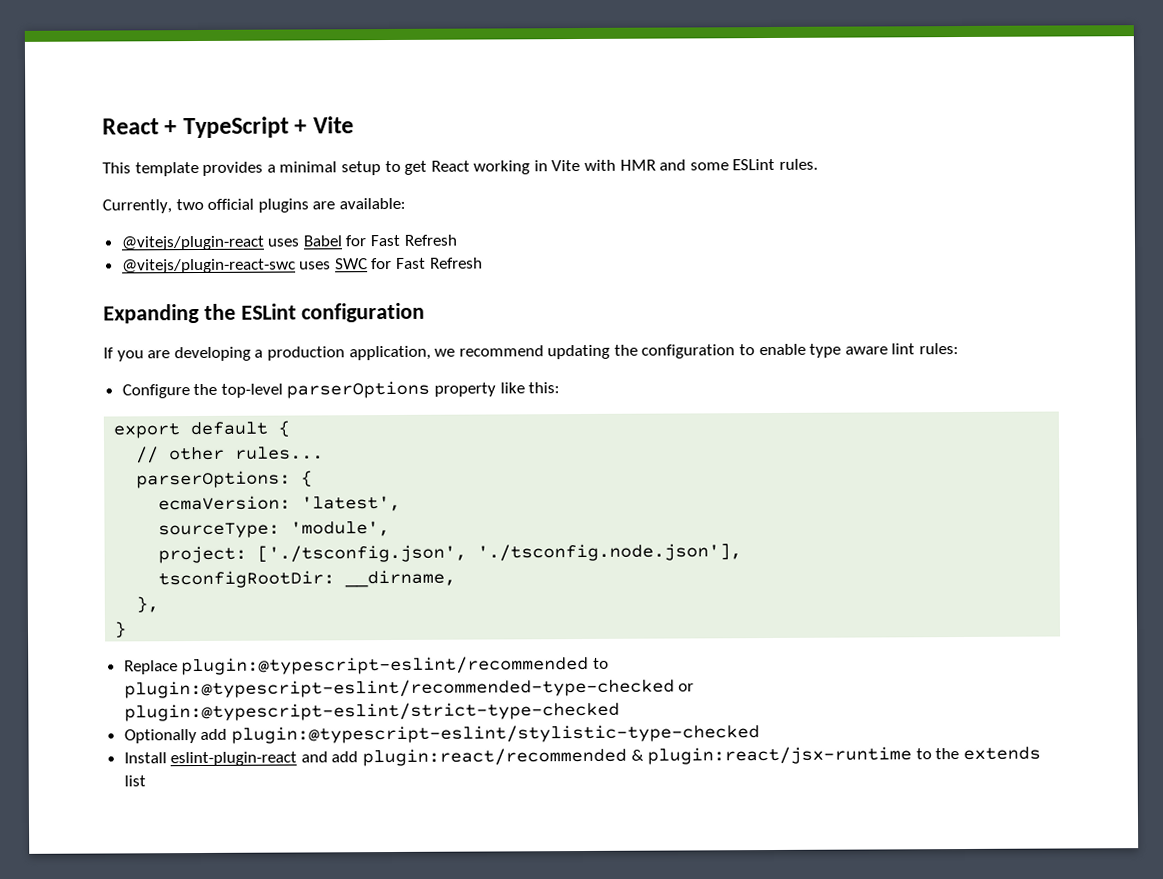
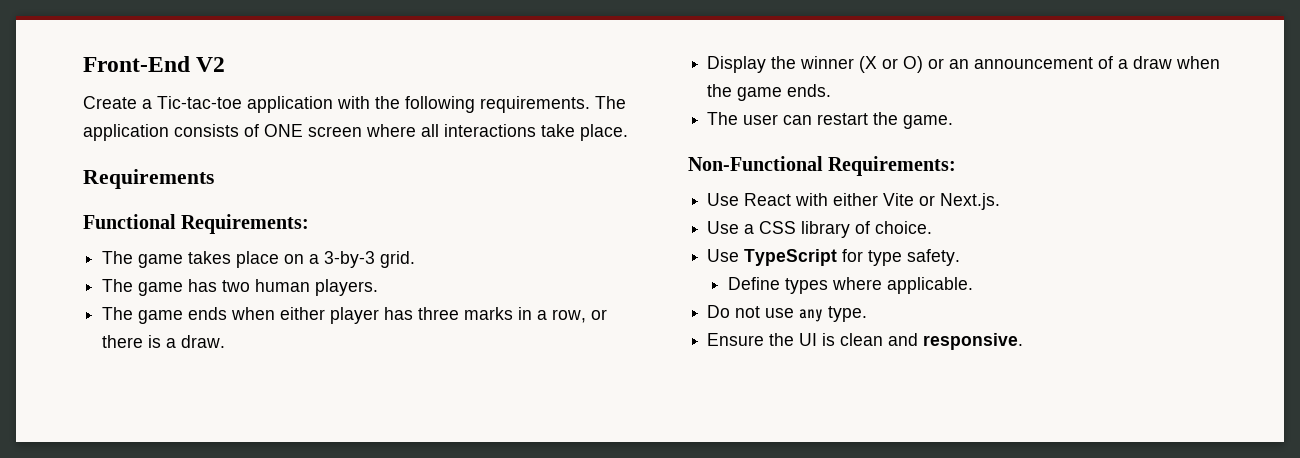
- React + TypeScript + Vite
- This template provides a minimal setup to get React working in Vite with HMR and some ESLint rules.
- Currently, two official plugins are available:
- @vitejs/plugin-react uses Babel for Fast Refresh
- @vitejs/plugin-react-swc uses SWC for Fast Refresh
- Expanding the ESLint configuration
- If you are developing a production application, we recommend updating the configuration to enable type aware lint rules:
- Configure the top-level parserOptions property like this:
- export default {
- // other rules...
- parserOptions: {
- ecmaVersion: 'latest',
- sourceType: 'module',
- project: ['./tsconfig.json', './tsconfig.node.json'],
- tsconfigRootDir: __dirname,
- },
- }
- Replace plugin:@typescript-eslint/recommended to plugin:@typescript-eslint/recommended-type-checked or plugin:@typescript-eslint/strict-type-checked
- Optionally add plugin:@typescript-eslint/stylistic-type-checked
- Install eslint-plugin-react and add plugin:react/recommended & plugin:react/jsx-runtime to the extends list
+ Front-End V2
+ Create a Tic-tac-toe application with the following requirements. The application consists of ONE screen where all interactions take place.
+ Requirements
+ Functional Requirements:
+ The game takes place on a 3-by-3 grid.
+ The game has two human players.
+ The game ends when either player has three marks in a row, or there is a draw.
+ Display the winner (X or O) or an announcement of a draw when the game ends.
+ The user can restart the game.
+ Non-Functional Requirements:
+ Use React with either Vite or Next.js.
+ Use a CSS library of choice.
+ Use TypeScript for type safety.
+ Define types where applicable.
+ Do not use any type.
+ Ensure the UI is clean and responsive.

